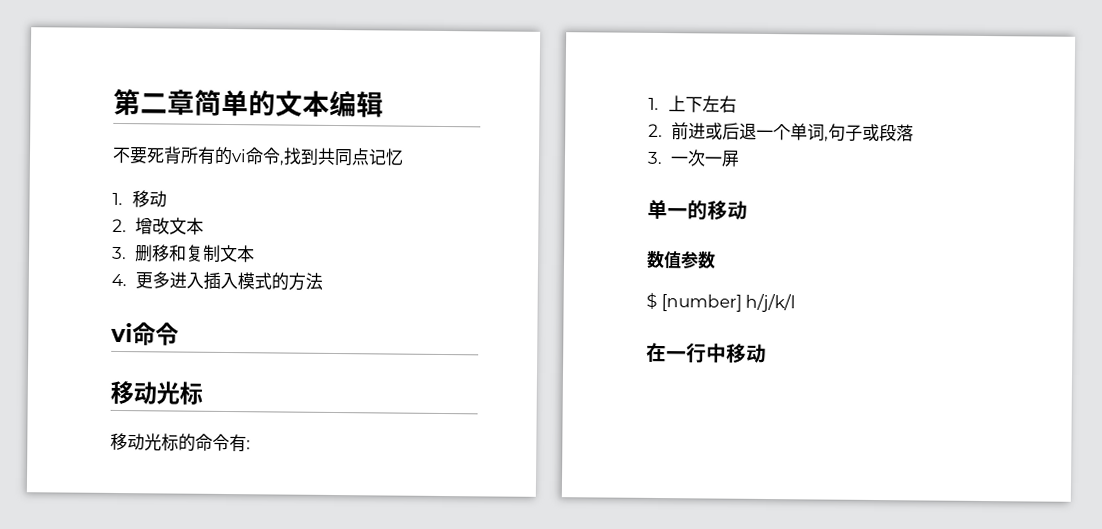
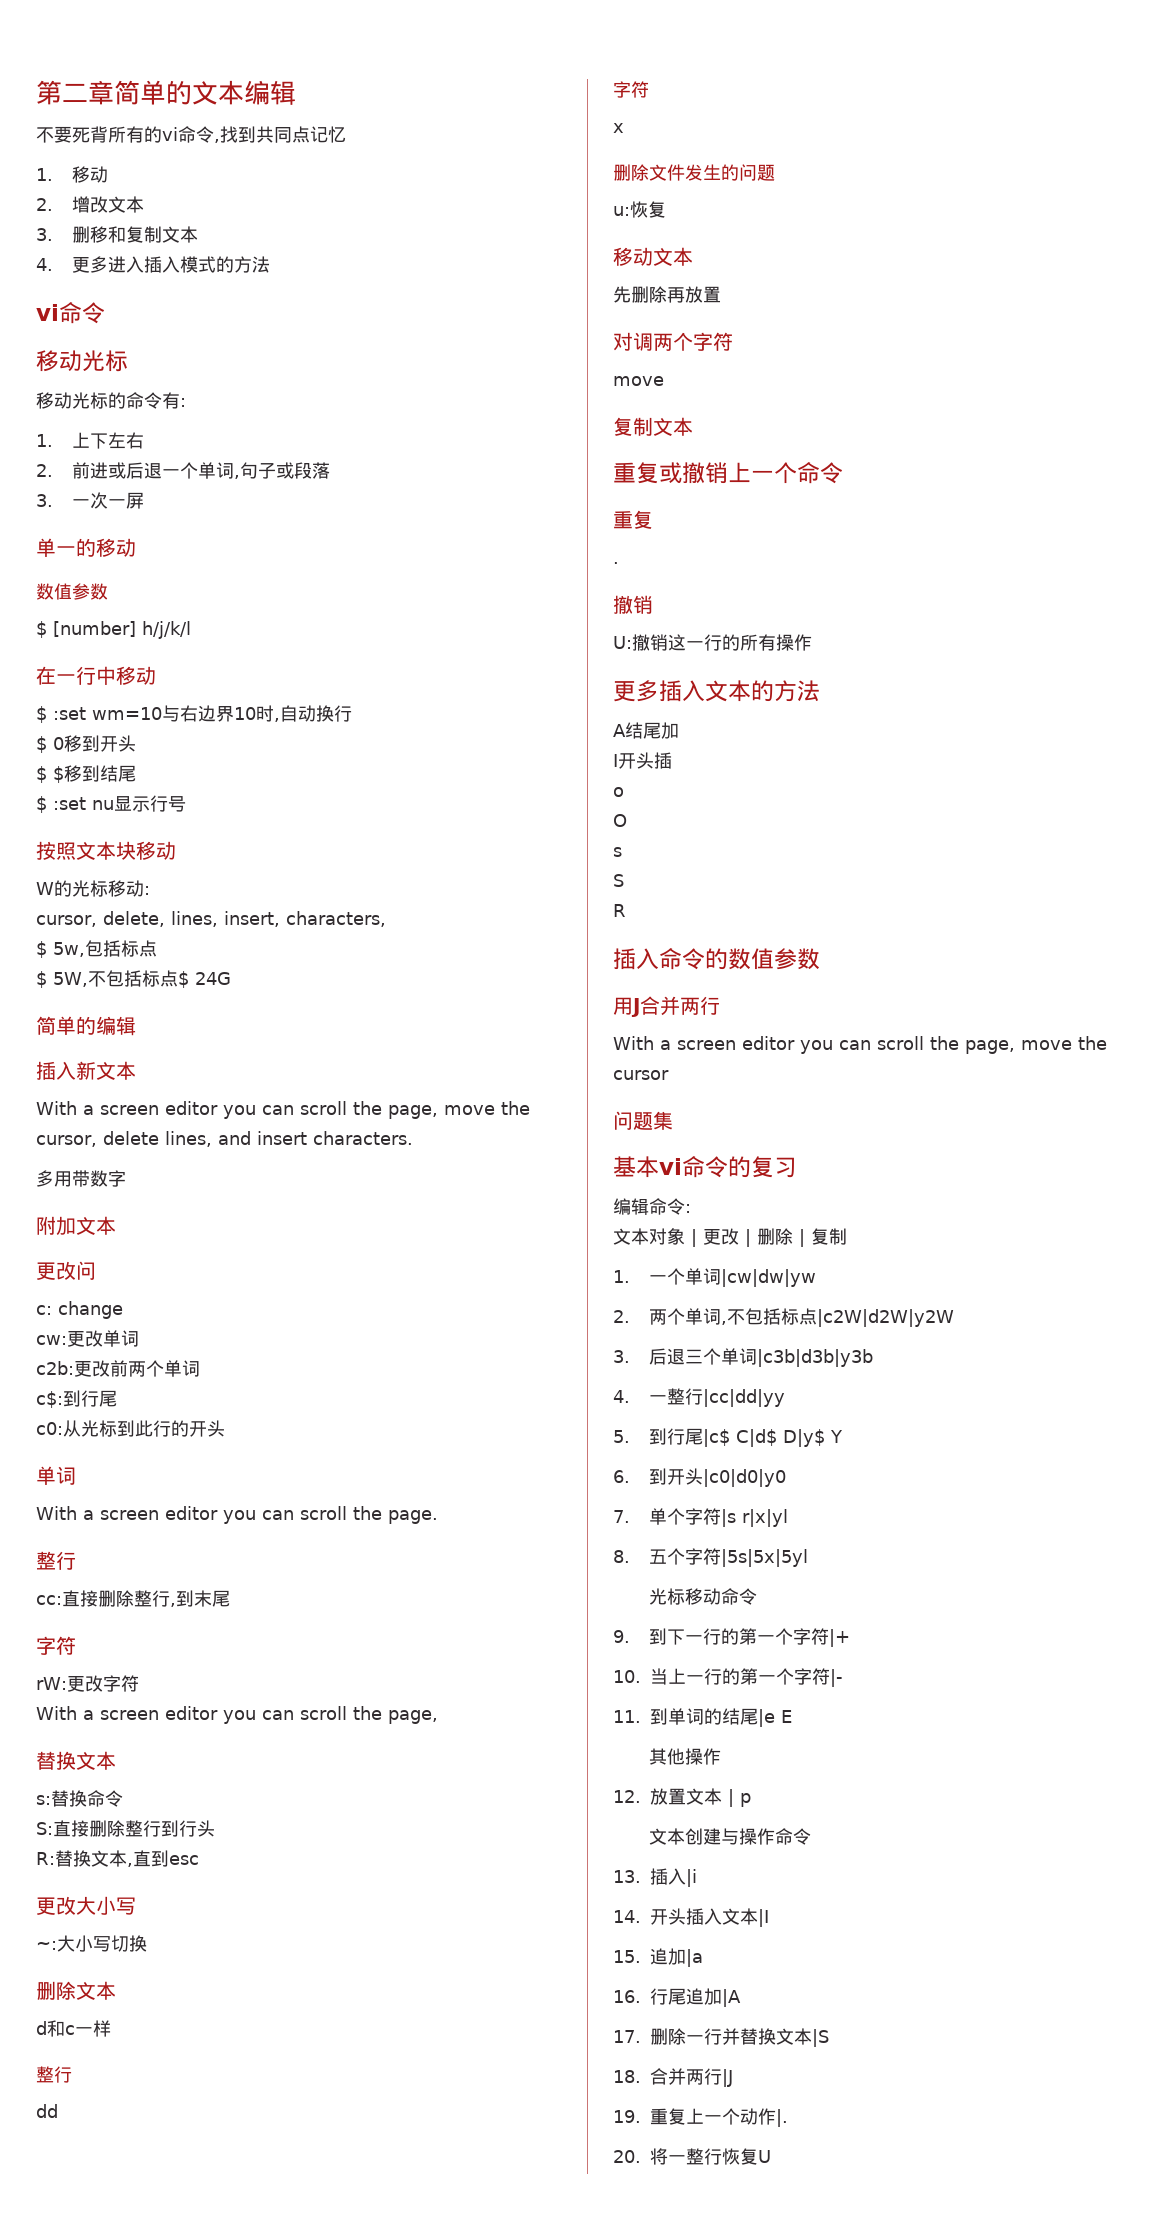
+ $ :set wm=10与右边界10时,自动换行
+ $ 0移到开头
+ $ $移到结尾
+ $ :set nu显示行号
+ 按照文本块移动
+ W的光标移动:
+ cursor, delete, lines, insert, characters,
+ $ 5w,包括标点
+ $ 5W,不包括标点$ 24G
+ 简单的编辑
+ 插入新文本
+ With a screen editor you can scroll the page, move the cursor, delete lines, and insert characters.
+ 多用带数字
+ 附加文本
+ 更改问
+ c: change
+ cw:更改单词
+ c2b:更改前两个单词
+ c$:到行尾
+ c0:从光标到此行的开头
+ 单词
+ With a screen editor you can scroll the page.
+ 整行
+ cc:直接删除整行,到末尾
+ 字符
+ rW:更改字符
+ With a screen editor you can scroll the page,
+ 替换文本
+ s:替换命令
+ S:直接删除整行到行头
+ R:替换文本,直到esc
+ 更改大小写
+ ~:大小写切换
+ 删除文本
+ d和c一样
+ 整行
+ dd
+ 字符
+ x
+ 删除文件发生的问题
+ u:恢复
+ 移动文本
+ 先删除再放置
+ 对调两个字符
+ move
+ 复制文本
+ 重复或撤销上一个命令
+ 重复
+ .
+ 撤销
+ U:撤销这一行的所有操作
+ 更多插入文本的方法
+ A结尾加
+ I开头插
+ o
+ O
+ s
+ S
+ R
+ 插入命令的数值参数
+ 用J合并两行
+ With a screen editor you can scroll the page, move the cursor
+ 问题集
+ 基本vi命令的复习
+ 编辑命令:
+ 文本对象 | 更改 | 删除 | 复制
+ 1.一个单词|cw|dw|yw
+ 2.两个单词,不包括标点|c2W|d2W|y2W
+ 3.后退三个单词|c3b|d3b|y3b
+ 4.一整行|cc|dd|yy
+ 5.到行尾|c$ C|d$ D|y$ Y
+ 6.到开头|c0|d0|y0
+ 7.单个字符|s r|x|yl
+ 8.五个字符|5s|5x|5yl
+ 光标移动命令
+ 9.到下一行的第一个字符|+
+ 10.当上一行的第一个字符|-
+ 11.到单词的结尾|e E
+ 其他操作
+ 12.放置文本 | p
+ 文本创建与操作命令
+ 13.插入|i
+ 14.开头插入文本|I
+ 15.追加|a
+ 16.行尾追加|A
+ 17.删除一行并替换文本|S
+ 18.合并两行|J
+ 19.重复上一个动作|.
+ 20.将一整行恢复U

